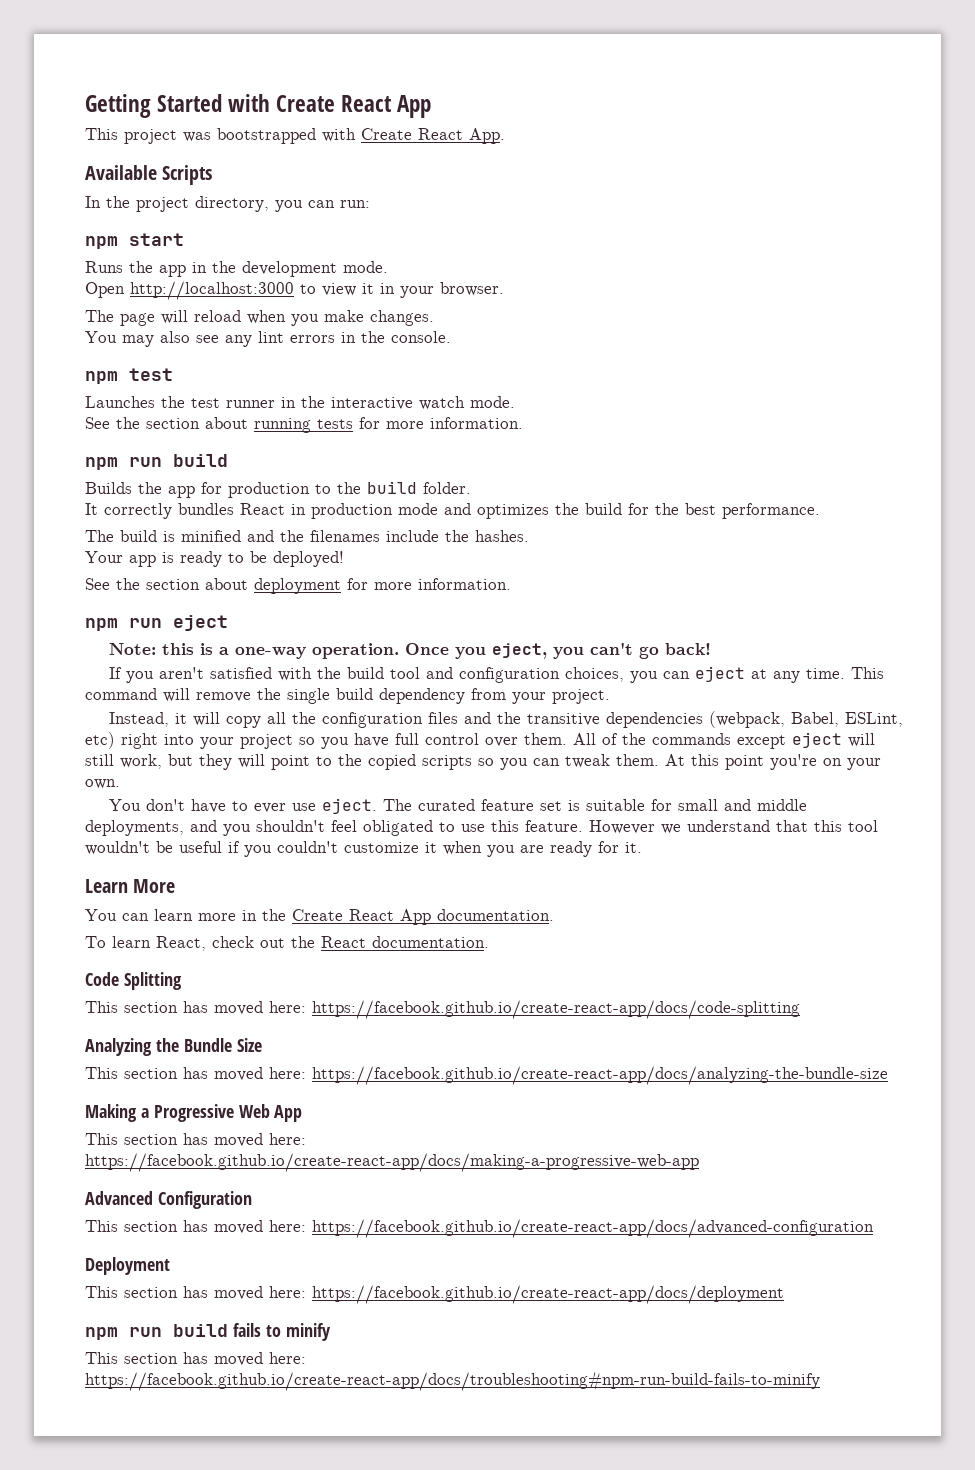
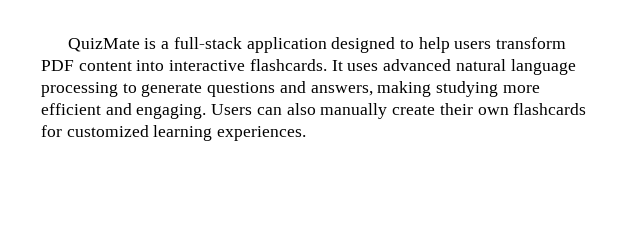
- Getting Started with Create React App
- This project was bootstrapped with Create React App.
- Available Scripts
- In the project directory, you can run:
- npm start
- Runs the app in the development mode.
- Open http://localhost:3000 to view it in your browser.
- The page will reload when you make changes.
- You may also see any lint errors in the console.
- npm test
- Launches the test runner in the interactive watch mode.
- See the section about running tests for more information.
- npm run build
- Builds the app for production to the build folder.
- It correctly bundles React in production mode and optimizes the build for the best performance.
- The build is minified and the filenames include the hashes.
- Your app is ready to be deployed!
- See the section about deployment for more information.
- npm run eject
- Note: this is a one-way operation. Once you eject, you can't go back!
- If you aren't satisfied with the build tool and configuration choices, you can eject at any time. This command will remove the single build dependency from your project.
- Instead, it will copy all the configuration files and the transitive dependencies (webpack, Babel, ESLint, etc) right into your project so you have full control over them. All of the commands except eject will still work, but they will point to the copied scripts so you can tweak them. At this point you're on your own.
- You don't have to ever use eject. The curated feature set is suitable for small and middle deployments, and you shouldn't feel obligated to use this feature. However we understand that this tool wouldn't be useful if you couldn't customize it when you are ready for it.
- Learn More
- You can learn more in the Create React App documentation.
- To learn React, check out the React documentation.
- Code Splitting
- This section has moved here: https://facebook.github.io/create-react-app/docs/code-splitting
- Analyzing the Bundle Size
- This section has moved here: https://facebook.github.io/create-react-app/docs/analyzing-the-bundle-size
- Making a Progressive Web App
- This section has moved here: https://facebook.github.io/create-react-app/docs/making-a-progressive-web-app
- Advanced Configuration
- This section has moved here: https://facebook.github.io/create-react-app/docs/advanced-configuration
- Deployment
- This section has moved here: https://facebook.github.io/create-react-app/docs/deployment
- npm run build fails to minify
- This section has moved here: https://facebook.github.io/create-react-app/docs/troubleshooting#npm-run-build-fails-to-minify
+ QuizMate is a full-stack application designed to help users transform PDF content into interactive flashcards. It uses advanced natural language processing to generate questions and answers, making studying more efficient and engaging. Users can also manually create their own flashcards for customized learning experiences.

